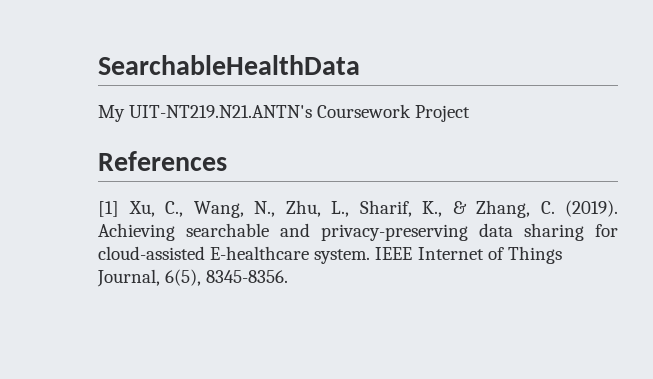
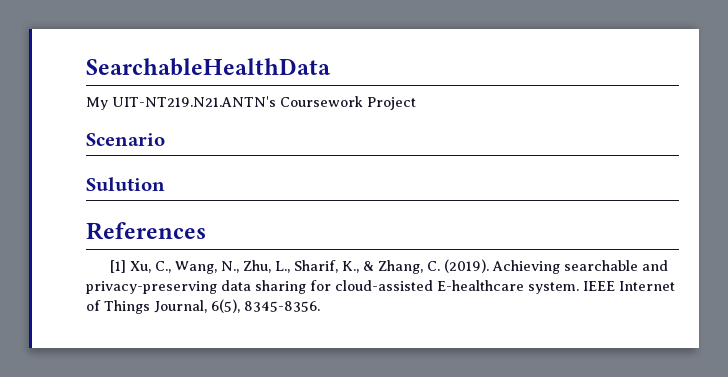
+ Scenario
+ Sulution

